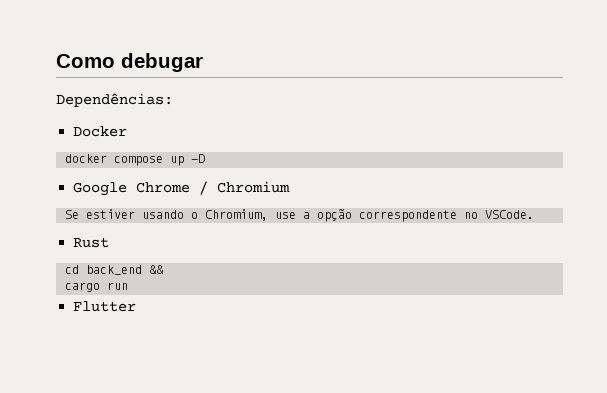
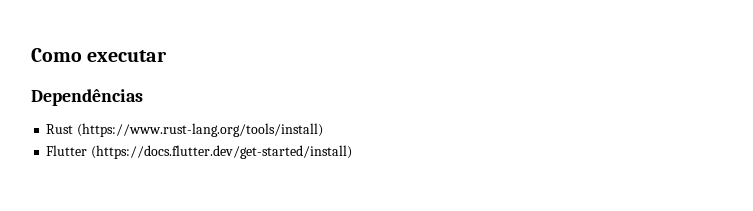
- Como debugar
- Dependências:
- Docker
- docker compose up -D
- Google Chrome / Chromium
- Se estiver usando o Chromium, use a opção correspondente no VSCode.
- Rust
- cd back_end &&
- cargo run
+ Como executar
+ Dependências
+ Rust (https://www.rust-lang.org/tools/install)
- Flutter
+ Flutter (https://docs.flutter.dev/get-started/install)

